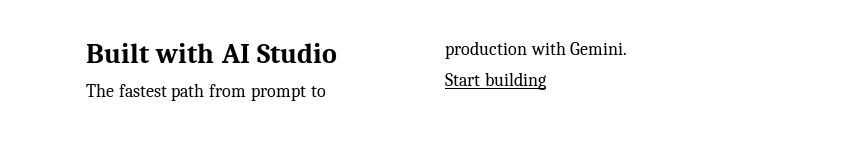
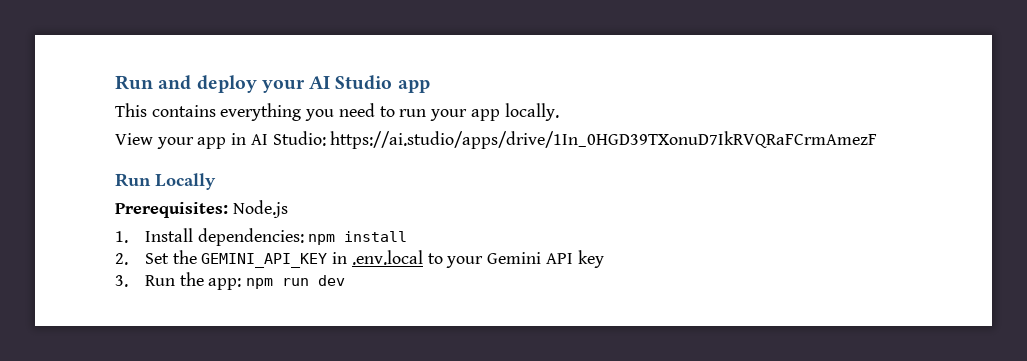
- Built with AI Studio
- The fastest path from prompt to production with Gemini.
- Start building
+ Run and deploy your AI Studio app
+ This contains everything you need to run your app locally.
+ View your app in AI Studio: https://ai.studio/apps/drive/1In_0HGD39TXonuD7IkRVQRaFCrmAmezF
+ Run Locally
+ Prerequisites: Node.js
+ 1. Install dependencies: npm install
+ 2. Set the GEMINI_API_KEY in .env.local to your Gemini API key
+ 3. Run the app: npm run dev

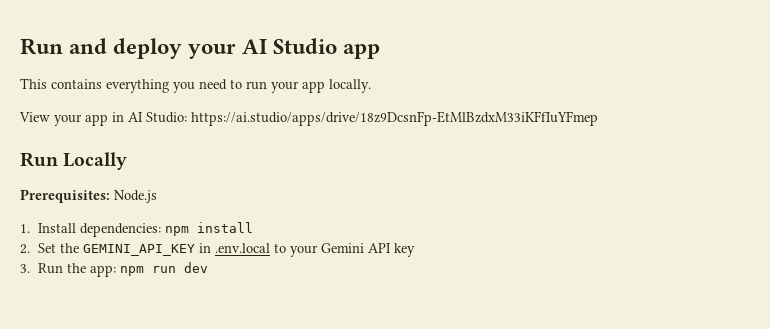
- View your app in AI Studio: https://ai.studio/apps/drive/1In_0HGD39TXonuD7IkRVQRaFCrmAmezF
+ View your app in AI Studio: https://ai.studio/apps/drive/18z9DcsnFp-EtMlBzdxM33iKFfIuYFmep

